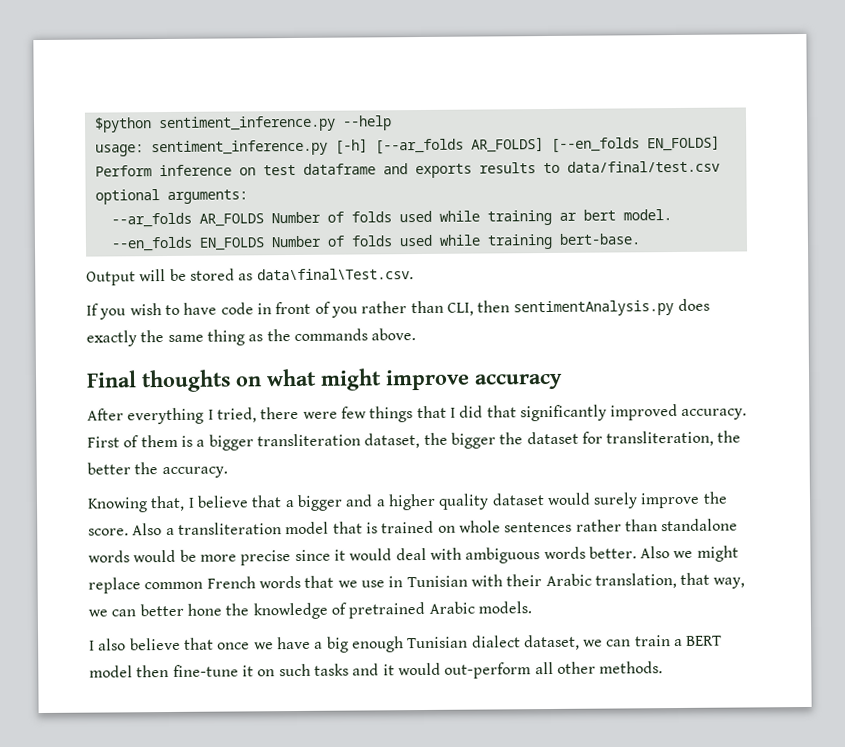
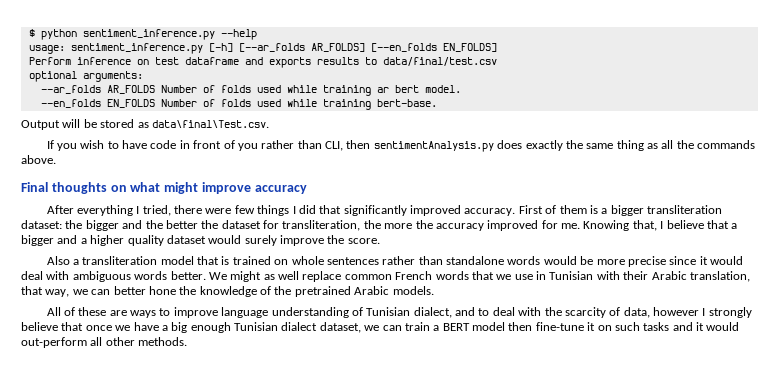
- $python sentiment_inference.py --help
+ $ python sentiment_inference.py --help
- If you wish to have code in front of you rather than CLI, then sentimentAnalysis.py does exactly the same thing as the commands above.
+ If you wish to have code in front of you rather than CLI, then sentimentAnalysis.py does exactly the same thing as all the commands above.
- After everything I tried, there were few things that I did that significantly improved accuracy.
+ After everything I tried, there were few things I did that significantly improved accuracy.
- First of them is a bigger transliteration dataset, the bigger the dataset for transliteration, the better the accuracy.
- Knowing that, I believe that a bigger and a higher quality dataset would surely improve the score. Also a transliteration model that is trained on whole sentences rather than standalone words would be more precise since it would deal with ambiguous words better.
+ First of them is a bigger transliteration dataset: the bigger and the better the dataset for transliteration, the more the accuracy improved for me. Knowing that, I believe that a bigger and a higher quality dataset would surely improve the score.
+ Also a transliteration model that is trained on whole sentences rather than standalone words would be more precise since it would deal with ambiguous words better.
- Also we might replace common French words that we use in Tunisian with their Arabic translation, that way, we can better hone the knowledge of pretrained Arabic models.
+ We might as well replace common French words that we use in Tunisian with their Arabic translation, that way, we can better hone the knowledge of the pretrained Arabic models.
- I also believe that once we have a big enough Tunisian dialect dataset, we can train a BERT model then fine-tune it on such tasks and it would out-perform all other methods.
+ All of these are ways to improve language understanding of Tunisian dialect, and to deal with the scarcity of data, however I strongly believe that once we have a big enough Tunisian dialect dataset, we can train a BERT model then fine-tune it on such tasks and it would out-perform all other methods.

